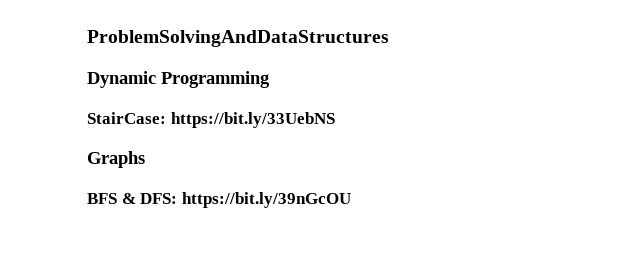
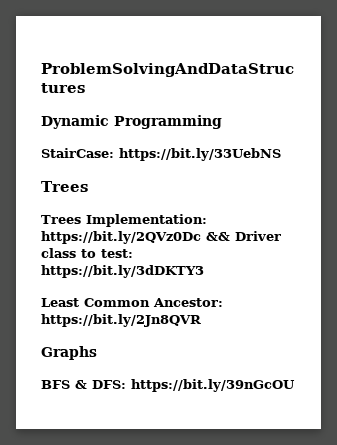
  StairCase: https://bit.ly/33UebNS
+ Trees
+ Trees Implementation: https://bit.ly/2QVz0Dc && Driver class to test: https://bit.ly/3dDKTY3
+ Least Common Ancestor: https://bit.ly/2Jn8QVR

